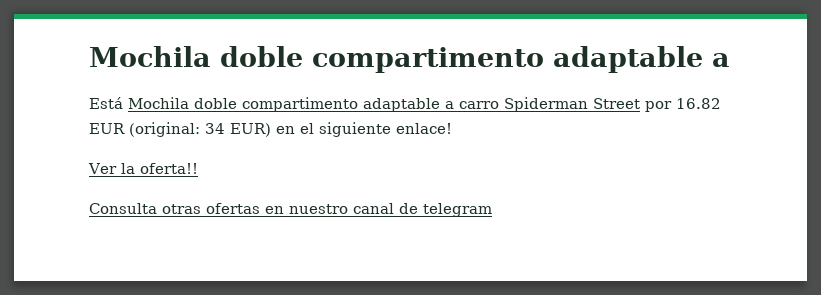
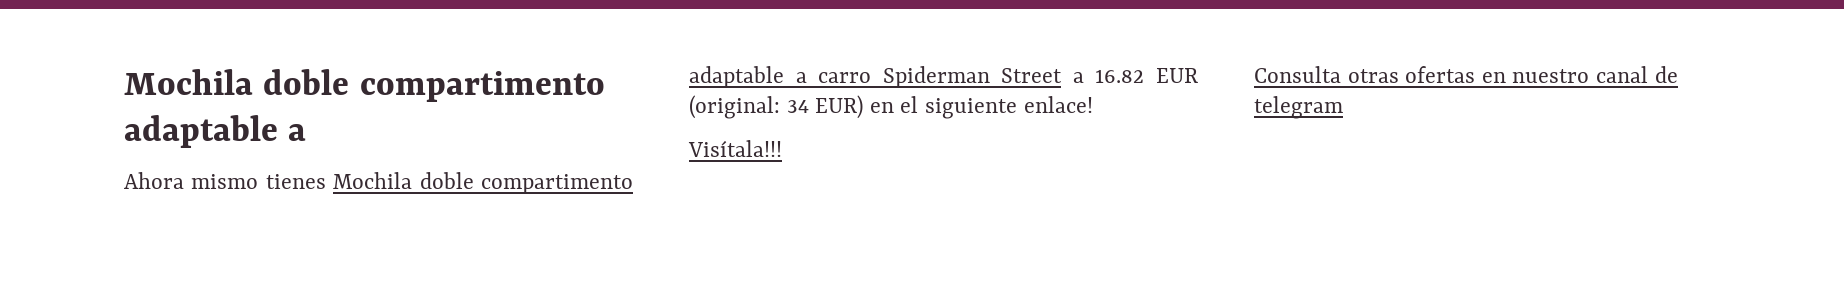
- Está Mochila doble compartimento adaptable a carro Spiderman Street por 16.82 EUR (original: 34 EUR) en el siguiente enlace!
+ Ahora mismo tienes Mochila doble compartimento adaptable a carro Spiderman Street a 16.82 EUR (original: 34 EUR) en el siguiente enlace!
- Ver la oferta!!
+ Visítala!!!

